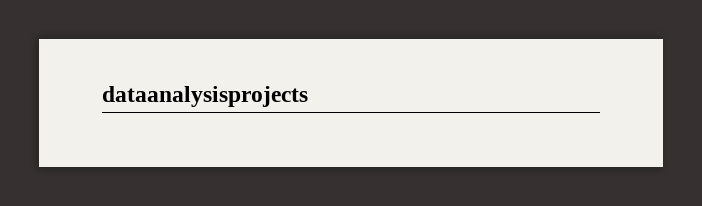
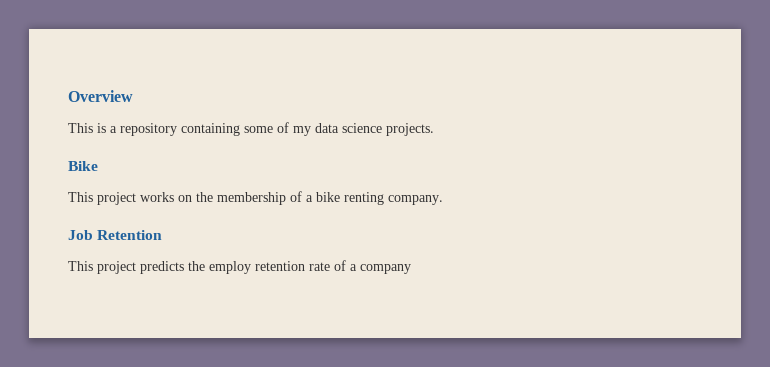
- dataanalysisprojects
+ Overview
+ This is a repository containing some of my data science projects.
+ Bike
+ This project works on the membership of a bike renting company.
+ Job Retention
+ This project predicts the employ retention rate of a company

